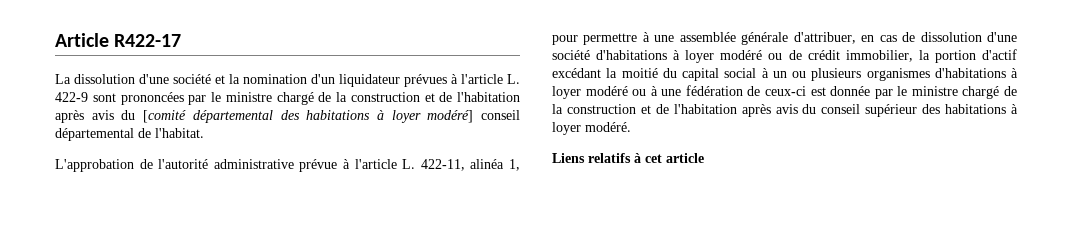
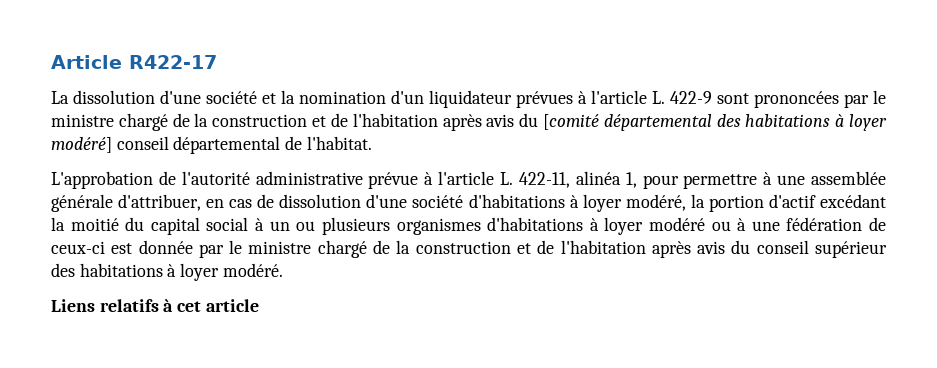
- L'approbation de l'autorité administrative prévue à l'article L. 422-11, alinéa 1, pour permettre à une assemblée générale d'attribuer, en cas de dissolution d'une société d'habitations à loyer modéré ou de crédit immobilier, la portion d'actif excédant la moitié du capital social à un ou plusieurs organismes d'habitations à loyer modéré ou à une fédération de ceux-ci est donnée par le ministre chargé de la construction et de l'habitation après avis du conseil supérieur des habitations à loyer modéré.
+ L'approbation de l'autorité administrative prévue à l'article L. 422-11, alinéa 1, pour permettre à une assemblée générale d'attribuer, en cas de dissolution d'une société d'habitations à loyer modéré, la portion d'actif excédant la moitié du capital social à un ou plusieurs organismes d'habitations à loyer modéré ou à une fédération de ceux-ci est donnée par le ministre chargé de la construction et de l'habitation après avis du conseil supérieur des habitations à loyer modéré.

